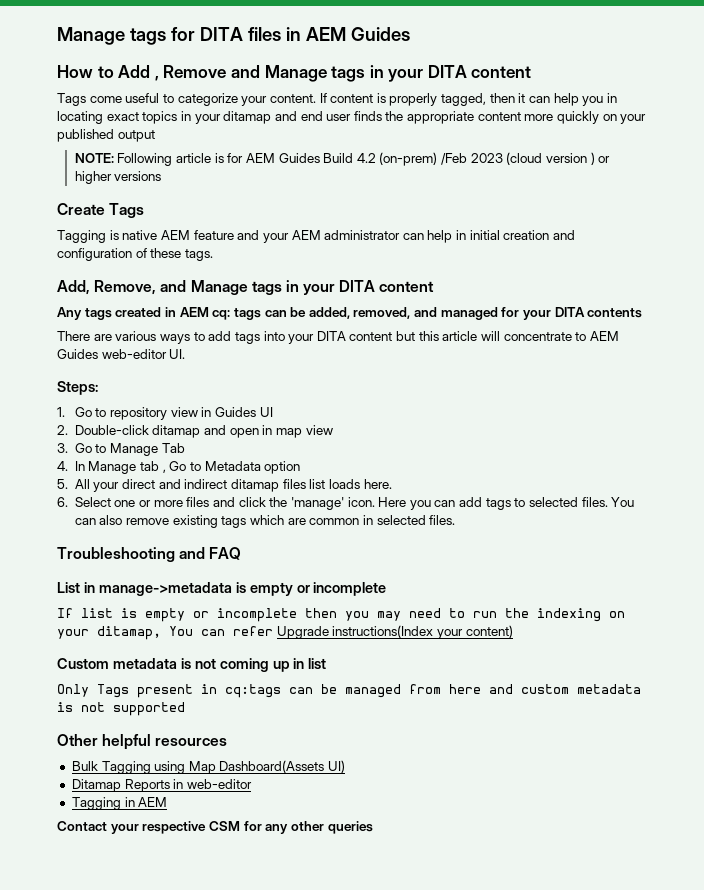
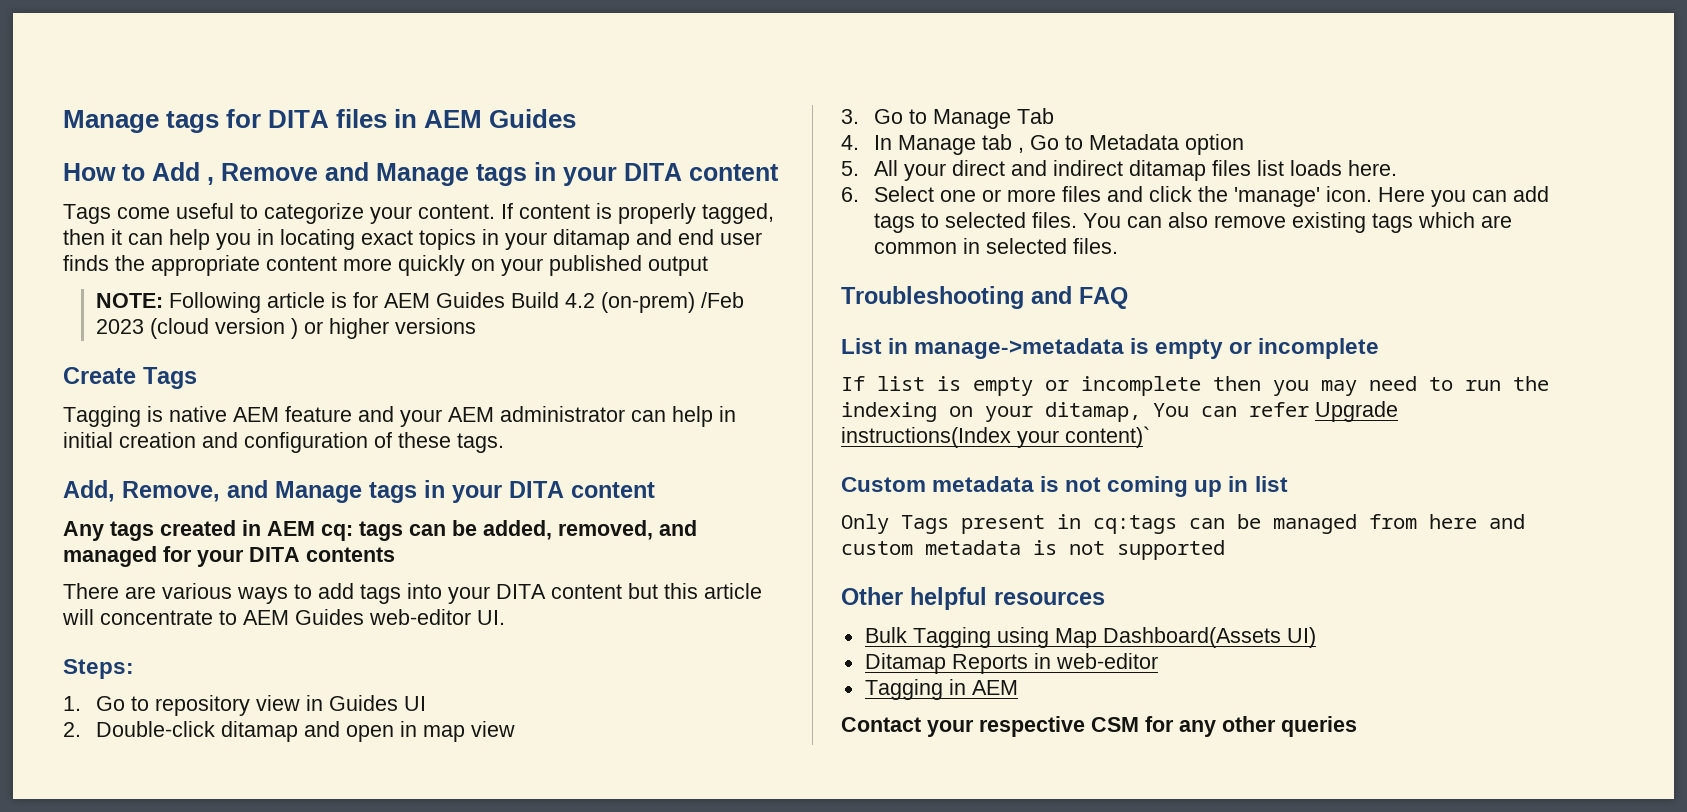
- If list is empty or incomplete then you may need to run the indexing on your ditamap, You can refer Upgrade instructions(Index your content)
+ If list is empty or incomplete then you may need to run the indexing on your ditamap, You can refer Upgrade instructions(Index your content)`

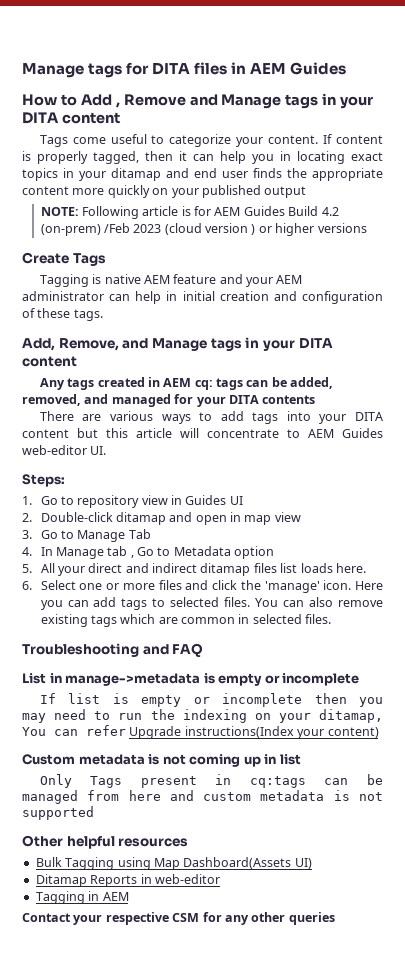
- If list is empty or incomplete then you may need to run the indexing on your ditamap, You can refer Upgrade instructions(Index your content)`
+ If list is empty or incomplete then you may need to run the indexing on your ditamap, You can refer Upgrade instructions(Index your content)

